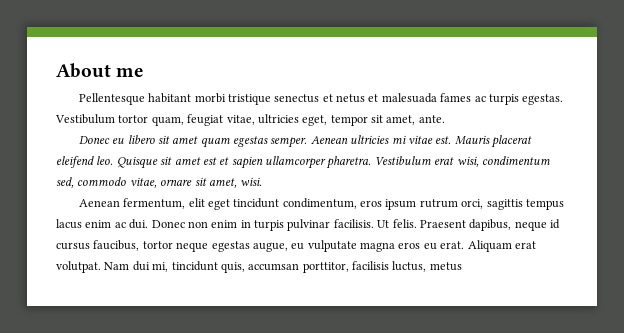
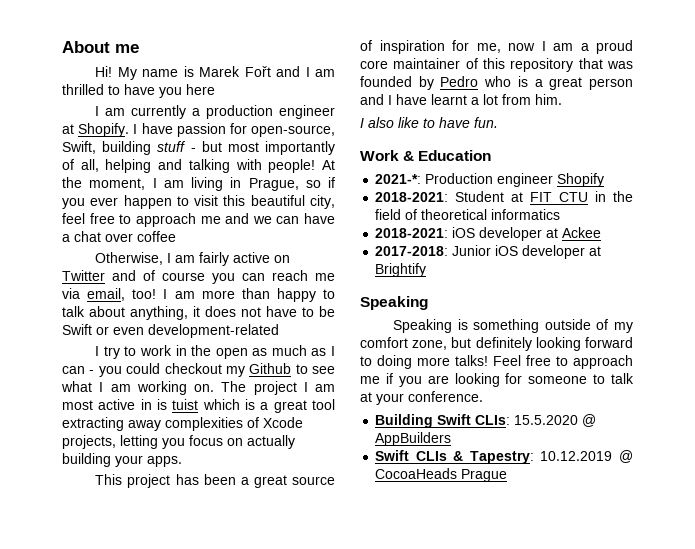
- Pellentesque habitant morbi tristique senectus et netus et malesuada fames ac turpis egestas. Vestibulum tortor quam, feugiat vitae, ultricies eget, tempor sit amet, ante.
- Donec eu libero sit amet quam egestas semper. Aenean ultricies mi vitae est. Mauris placerat eleifend leo. Quisque sit amet est et sapien ullamcorper pharetra. Vestibulum erat wisi, condimentum sed, commodo vitae, ornare sit amet, wisi.
- Aenean fermentum, elit eget tincidunt condimentum, eros ipsum rutrum orci, sagittis tempus lacus enim ac dui. Donec non enim in turpis pulvinar facilisis. Ut felis. Praesent dapibus, neque id cursus faucibus, tortor neque egestas augue, eu vulputate magna eros eu erat. Aliquam erat volutpat. Nam dui mi, tincidunt quis, accumsan porttitor, facilisis luctus, metus
+ Hi! My name is Marek Fořt and I am thrilled to have you here
+ I am currently a production engineer at Shopify. I have passion for open-source, Swift, building stuff - but most importantly of all, helping and talking with people! At the moment, I am living in Prague, so if you ever happen to visit this beautiful city, feel free to approach me and we can have a chat over coffee
+ Otherwise, I am fairly active on Twitter and of course you can reach me via email, too! I am more than happy to talk about anything, it does not have to be Swift or even development-related
+ I try to work in the open as much as I can - you could checkout my Github to see what I am working on. The project I am most active in is tuist which is a great tool extracting away complexities of Xcode projects, letting you focus on actually building your apps.
+ This project has been a great source of inspiration for me, now I am a proud core maintainer of this repository that was founded by Pedro who is a great person and I have learnt a lot from him.
+ I also like to have fun.
+ Work & Education
+ 2021-*: Production engineer Shopify
+ 2018-2021: Student at FIT CTU in the field of theoretical informatics
+ 2018-2021: iOS developer at Ackee
+ 2017-2018: Junior iOS developer at Brightify
+ Speaking
+ Speaking is something outside of my comfort zone, but definitely looking forward to doing more talks! Feel free to approach me if you are looking for someone to talk at your conference.
+ Building Swift CLIs: 15.5.2020 @ AppBuilders
+ Swift CLIs & Tapestry: 10.12.2019 @ CocoaHeads Prague

